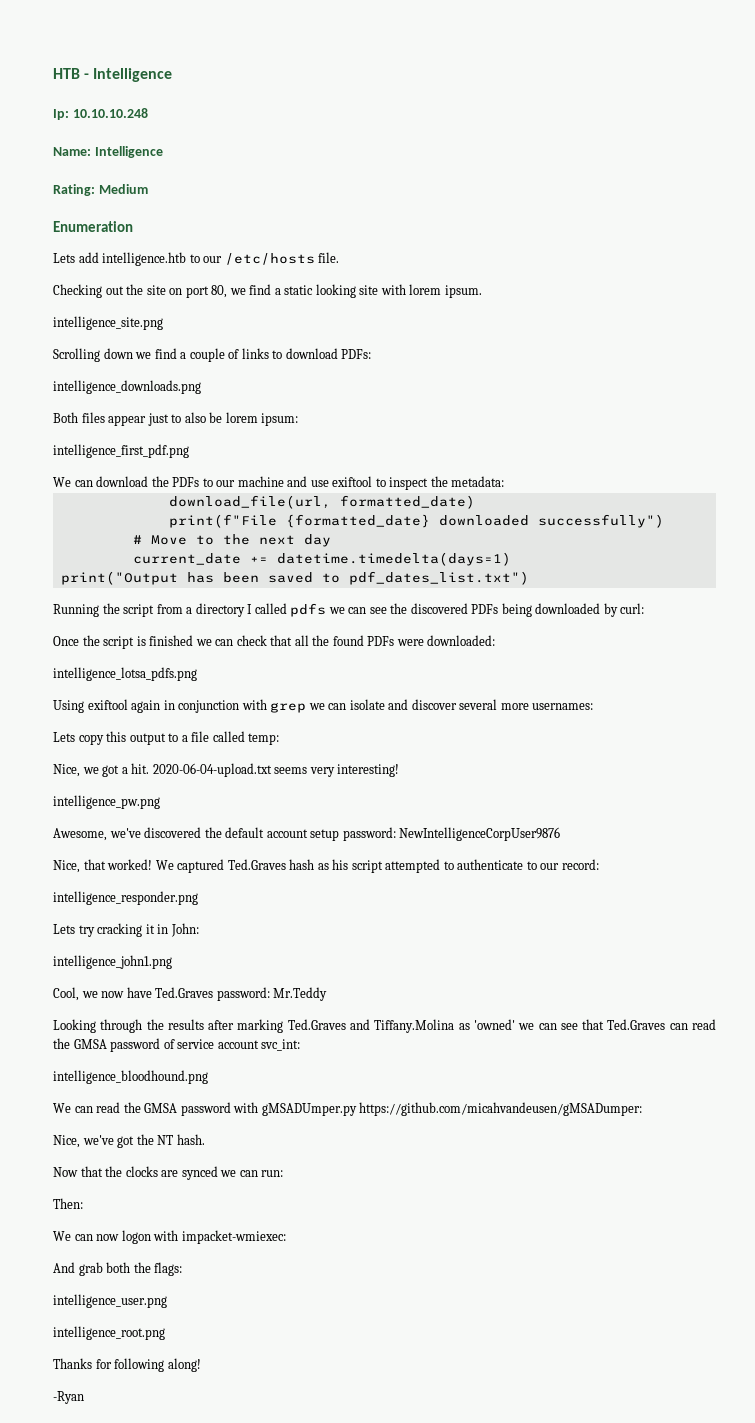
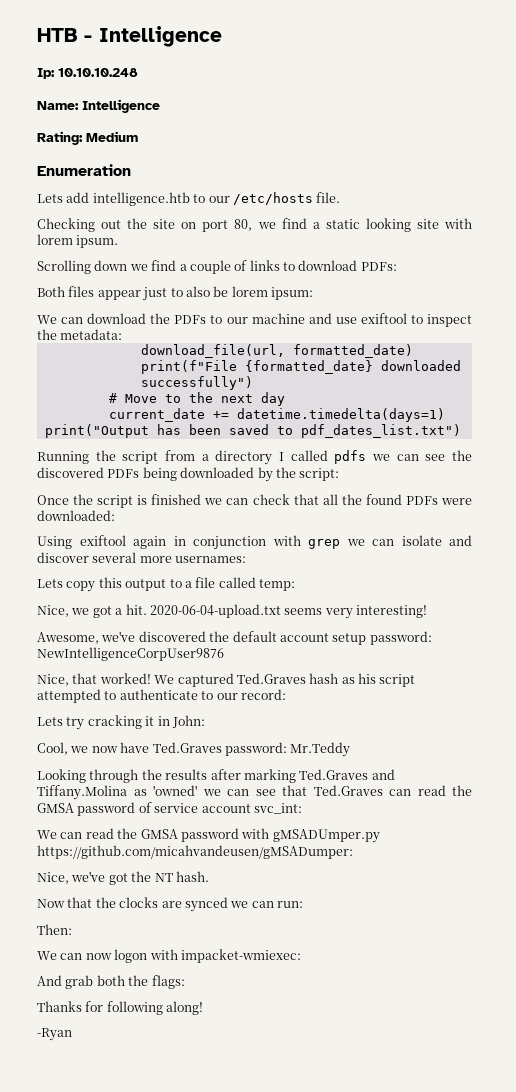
- intelligence_site.png
- intelligence_downloads.png
- intelligence_first_pdf.png
- Running the script from a directory I called pdfs we can see the discovered PDFs being downloaded by curl:
+ Running the script from a directory I called pdfs we can see the discovered PDFs being downloaded by the script:
- intelligence_lotsa_pdfs.png
- intelligence_pw.png
- intelligence_responder.png
- intelligence_john1.png
- intelligence_bloodhound.png
- intelligence_user.png
- intelligence_root.png

